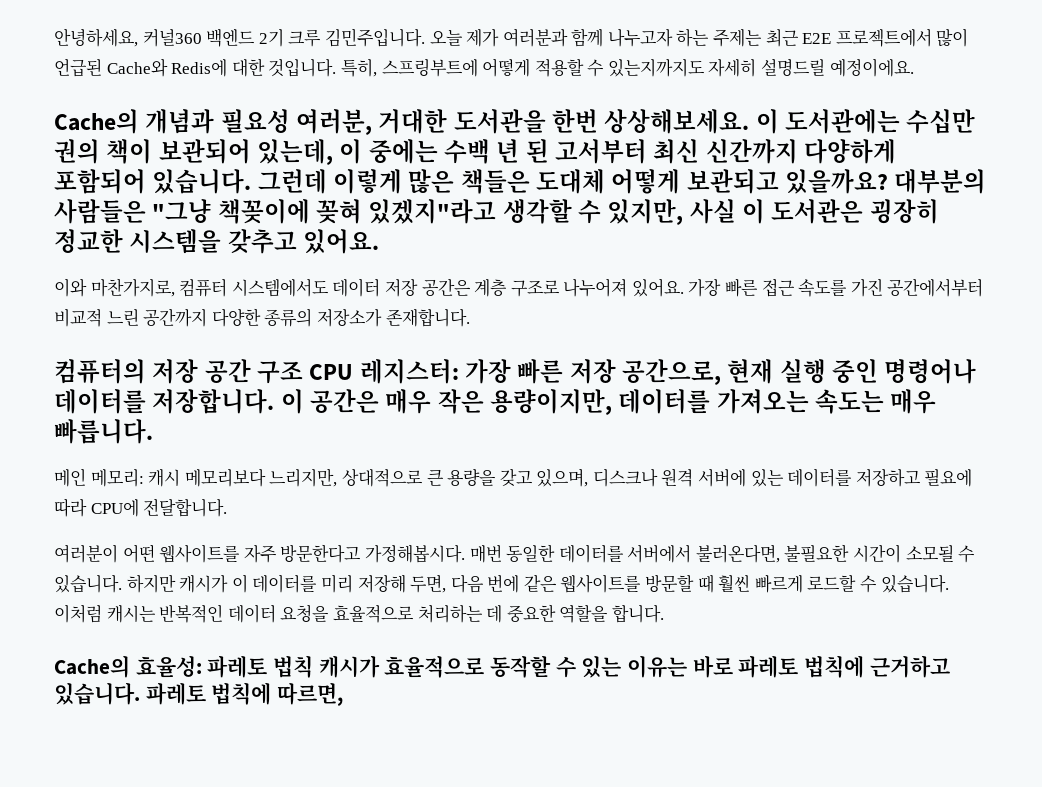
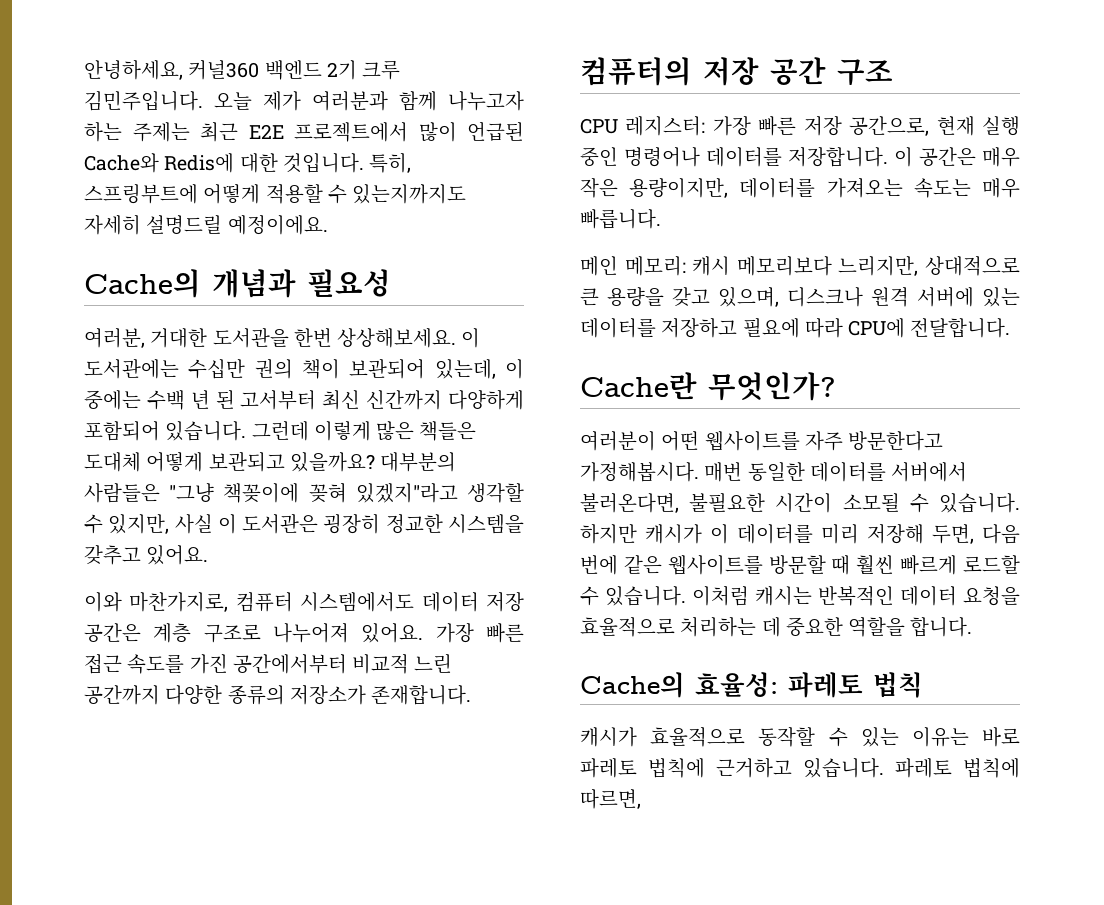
- Cache의 개념과 필요성 여러분, 거대한 도서관을 한번 상상해보세요.
+ Cache의 개념과 필요성
+ 여러분, 거대한 도서관을 한번 상상해보세요.
- 컴퓨터의 저장 공간 구조 CPU 레지스터: 가장 빠른 저장 공간으로, 현재 실행 중인 명령어나 데이터를 저장합니다.
+ 컴퓨터의 저장 공간 구조
+ CPU 레지스터: 가장 빠른 저장 공간으로, 현재 실행 중인 명령어나 데이터를 저장합니다.
+ Cache란 무엇인가?
- Cache의 효율성: 파레토 법칙 캐시가 효율적으로 동작할 수 있는 이유는 바로 파레토 법칙에 근거하고 있습니다.
+ Cache의 효율성: 파레토 법칙
+ 캐시가 효율적으로 동작할 수 있는 이유는 바로 파레토 법칙에 근거하고 있습니다.

